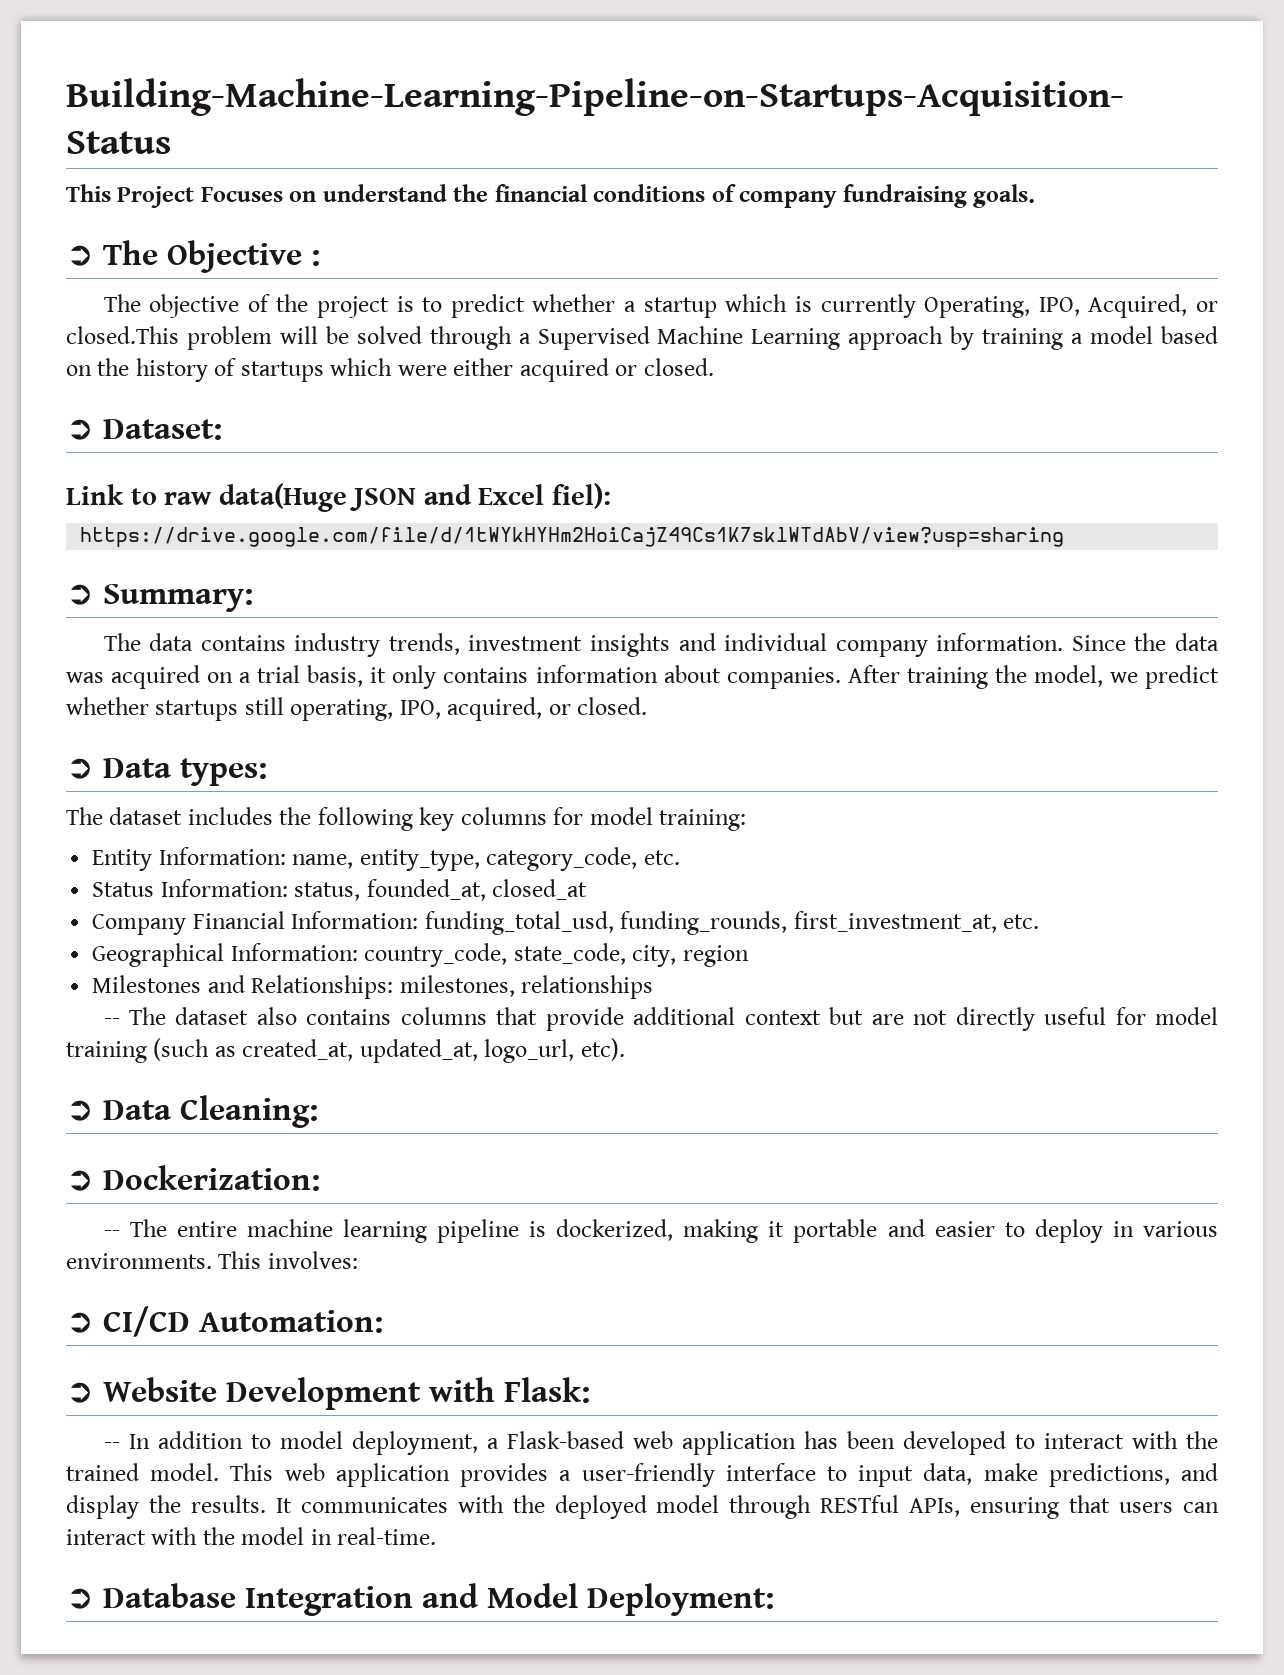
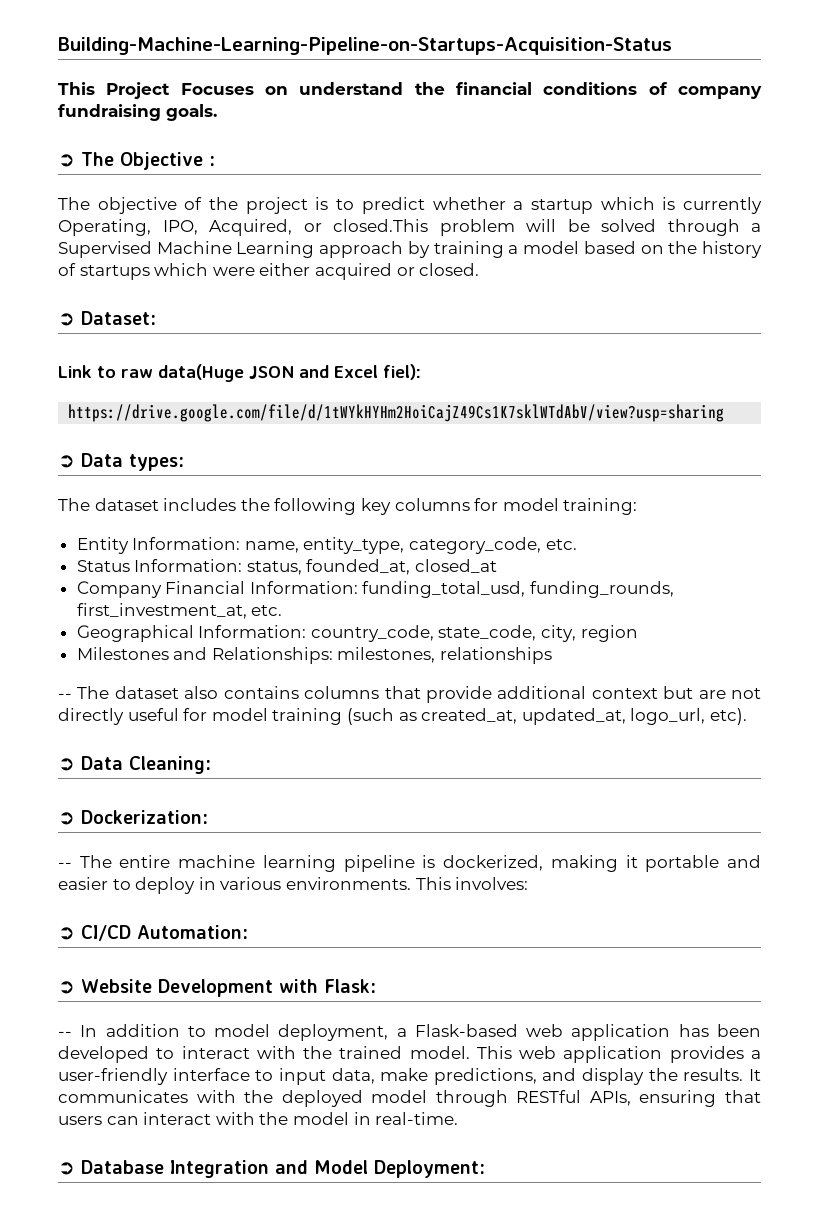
- ➲ Summary:
- The data contains industry trends, investment insights and individual company information. Since the data was acquired on a trial basis, it only contains information about companies. After training the model, we predict whether startups still operating, IPO, acquired, or closed.

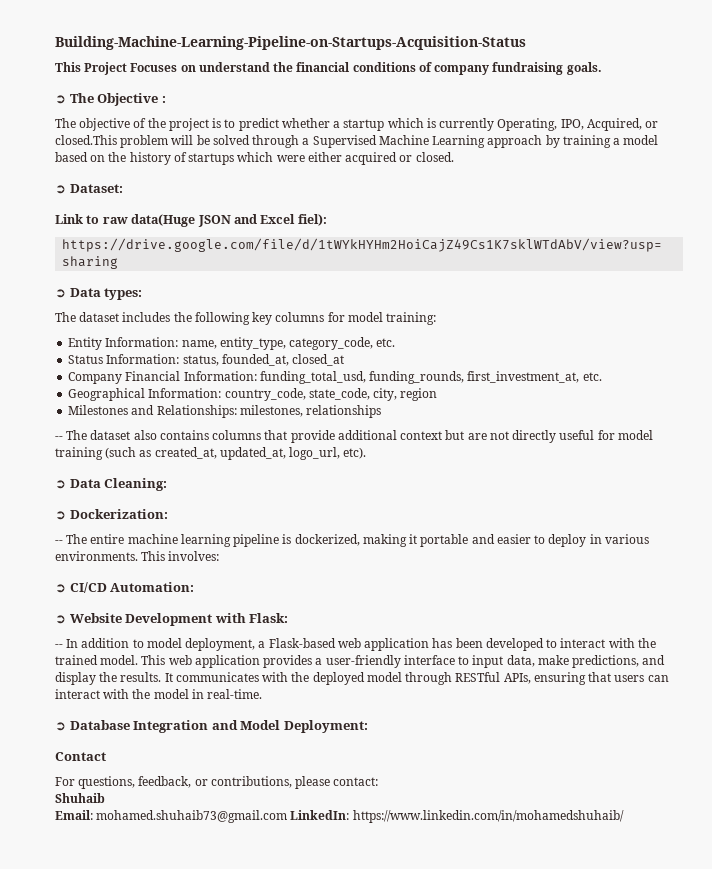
+ Contact
+ For questions, feedback, or contributions, please contact:
+ Shuhaib
+ Email: mohamed.shuhaib73@gmail.com LinkedIn: https://www.linkedin.com/in/mohamedshuhaib/

